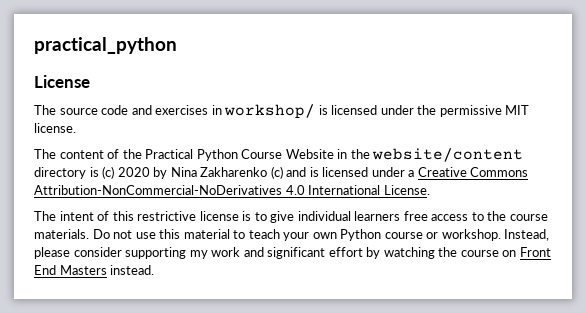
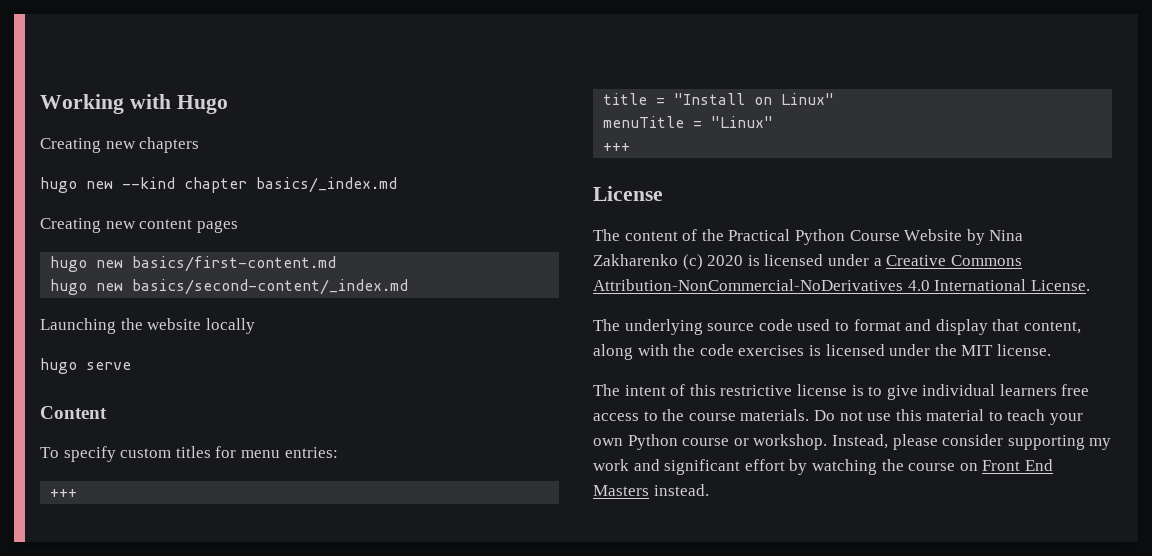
- practical_python
+ Working with Hugo
+ Creating new chapters
+ hugo new --kind chapter basics/_index.md
+ Creating new content pages
+ hugo new basics/first-content.md
+ hugo new basics/second-content/_index.md
+ Launching the website locally
+ hugo serve
+ Content
+ To specify custom titles for menu entries:
+ +++
+ title = "Install on Linux"
+ menuTitle = "Linux"
+ +++
  License
- The source code and exercises in workshop/ is licensed under the permissive MIT license.
- The content of the Practical Python Course Website in the website/content directory is (c) 2020 by Nina Zakharenko (c) and is licensed under a Creative Commons Attribution-NonCommercial-NoDerivatives 4.0 International License.
+ The content of the Practical Python Course Website by Nina Zakharenko (c) 2020 is licensed under a Creative Commons Attribution-NonCommercial-NoDerivatives 4.0 International License.
+ The underlying source code used to format and display that content, along with the code exercises is licensed under the MIT license.

